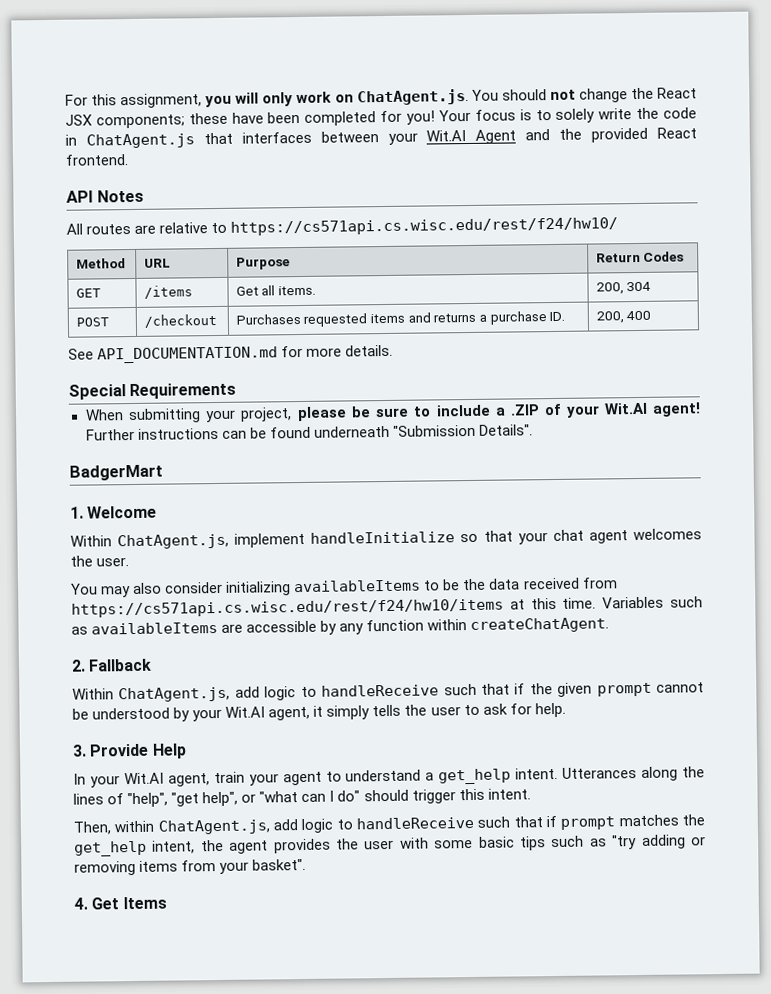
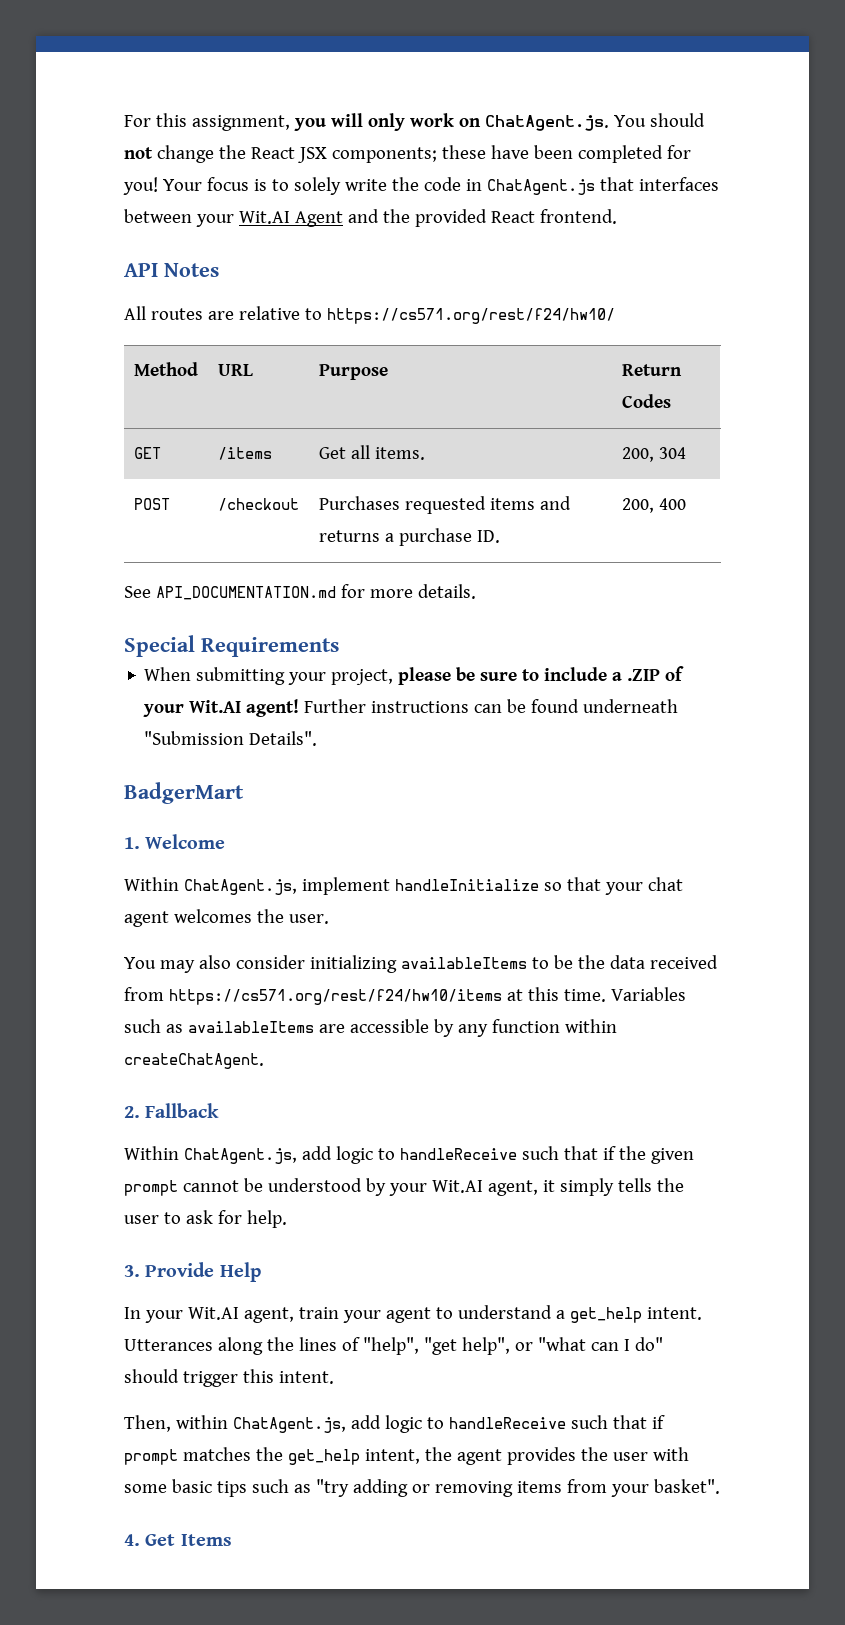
- All routes are relative to https://cs571api.cs.wisc.edu/rest/f24/hw10/
+ All routes are relative to https://cs571.org/rest/f24/hw10/
- You may also consider initializing availableItems to be the data received from https://cs571api.cs.wisc.edu/rest/f24/hw10/items at this time.
+ You may also consider initializing availableItems to be the data received from https://cs571.org/rest/f24/hw10/items at this time.

